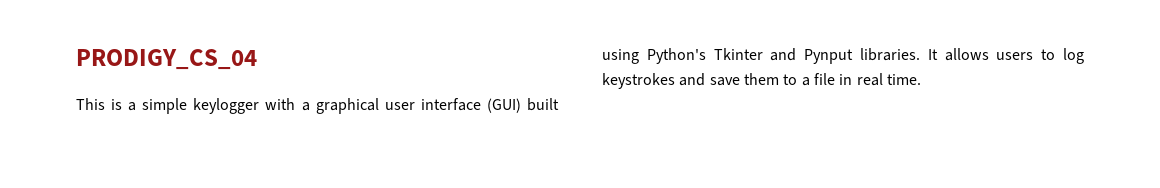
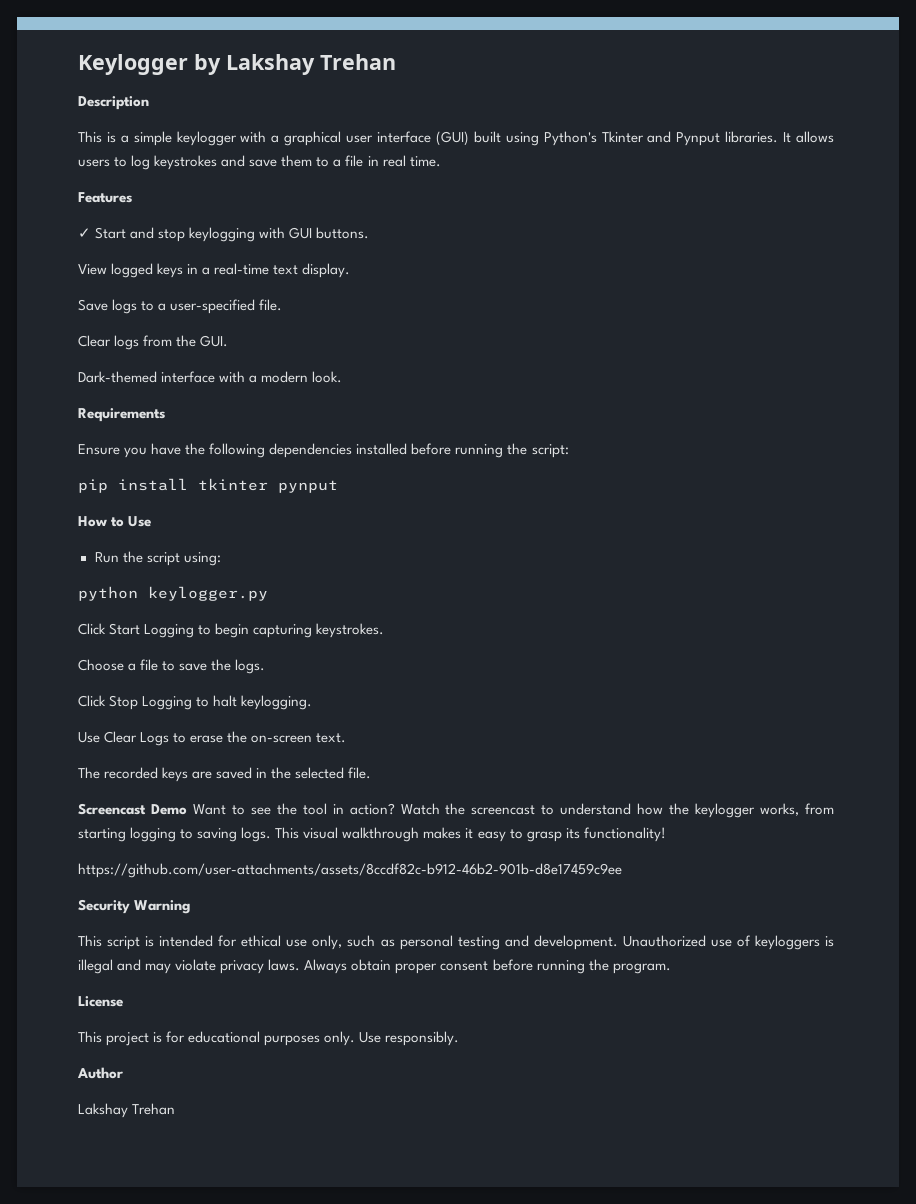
- PRODIGY_CS_04
+ Keylogger by Lakshay Trehan
+ Description
+ Features
+ ✓ Start and stop keylogging with GUI buttons.
+ View logged keys in a real-time text display.
+ Save logs to a user-specified file.
+ Clear logs from the GUI.
+ Dark-themed interface with a modern look.
+ Requirements
+ Ensure you have the following dependencies installed before running the script:
+ pip install tkinter pynput
+ How to Use
+ Run the script using:
+ python keylogger.py
+ Click Start Logging to begin capturing keystrokes.
+ Choose a file to save the logs.
+ Click Stop Logging to halt keylogging.
+ Use Clear Logs to erase the on-screen text.
+ The recorded keys are saved in the selected file.
+ Screencast Demo Want to see the tool in action? Watch the screencast to understand how the keylogger works, from starting logging to saving logs. This visual walkthrough makes it easy to grasp its functionality!
+ https://github.com/user-attachments/assets/8ccdf82c-b912-46b2-901b-d8e17459c9ee
+ Security Warning
+ This script is intended for ethical use only, such as personal testing and development. Unauthorized use of keyloggers is illegal and may violate privacy laws. Always obtain proper consent before running the program.
+ License
+ This project is for educational purposes only. Use responsibly.
+ Author
+ Lakshay Trehan

